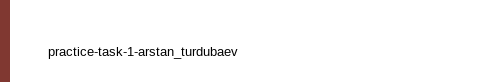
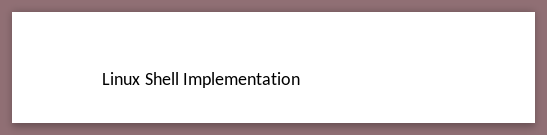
- practice-task-1-arstan_turdubaev
+ Linux Shell Implementation

